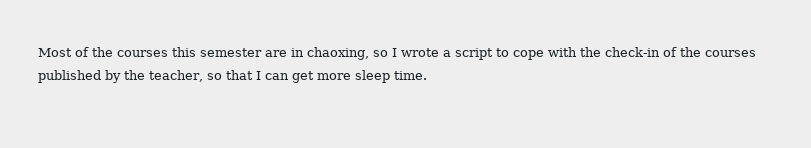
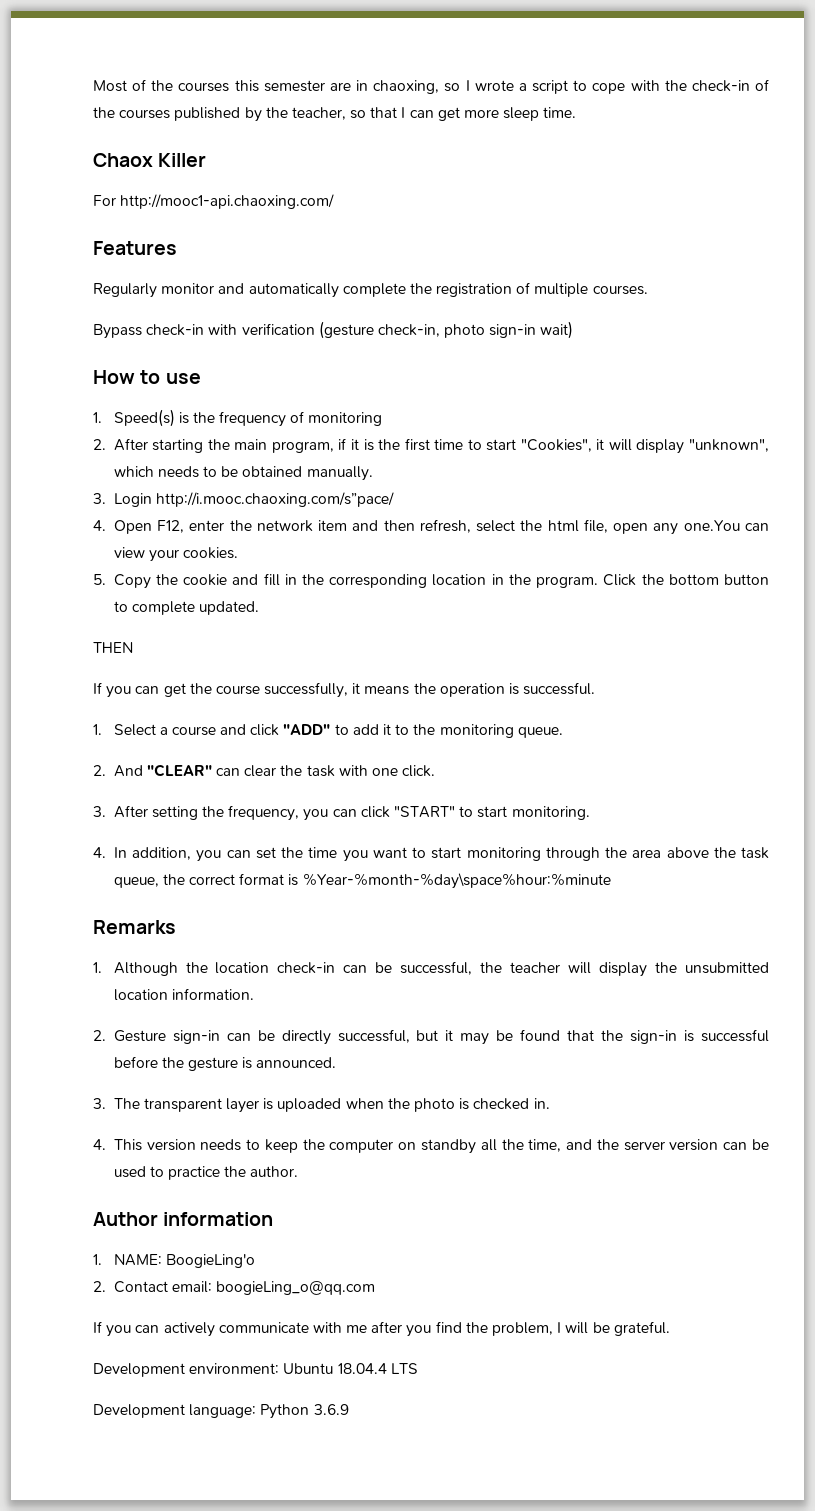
+ Chaox Killer
+ For http://mooc1-api.chaoxing.com/
+ Features
+ Regularly monitor and automatically complete the registration of multiple courses.
+ Bypass check-in with verification (gesture check-in, photo sign-in wait)
+ How to use
+ 1. Speed(s) is the frequency of monitoring
+ 2. After starting the main program, if it is the first time to start "Cookies", it will display "unknown", which needs to be obtained manually.
+ 3. Login http://i.mooc.chaoxing.com/s”pace/
+ 4. Open F12, enter the network item and then refresh, select the html file, open any one.You can view your cookies.
+ 5. Copy the cookie and fill in the corresponding location in the program. Click the bottom button to complete updated.
+ THEN
+ If you can get the course successfully, it means the operation is successful.
+ 1. Select a course and click "ADD" to add it to the monitoring queue.
+ 2. And "CLEAR" can clear the task with one click.
+ 3. After setting the frequency, you can click "START" to start monitoring.
+ 4. In addition, you can set the time you want to start monitoring through the area above the task queue, the correct format is %Year-%month-%day\space%hour:%minute
+ Remarks
+ 1. Although the location check-in can be successful, the teacher will display the unsubmitted location information.
+ 2. Gesture sign-in can be directly successful, but it may be found that the sign-in is successful before the gesture is announced.
+ 3. The transparent layer is uploaded when the photo is checked in.
+ 4. This version needs to keep the computer on standby all the time, and the server version can be used to practice the author.
+ Author information
+ 1. NAME: BoogieLing'o
+ 2. Contact email: boogieLing_o@qq.com
+ If you can actively communicate with me after you find the problem, I will be grateful.
+ Development environment: Ubuntu 18.04.4 LTS
+ Development language: Python 3.6.9

